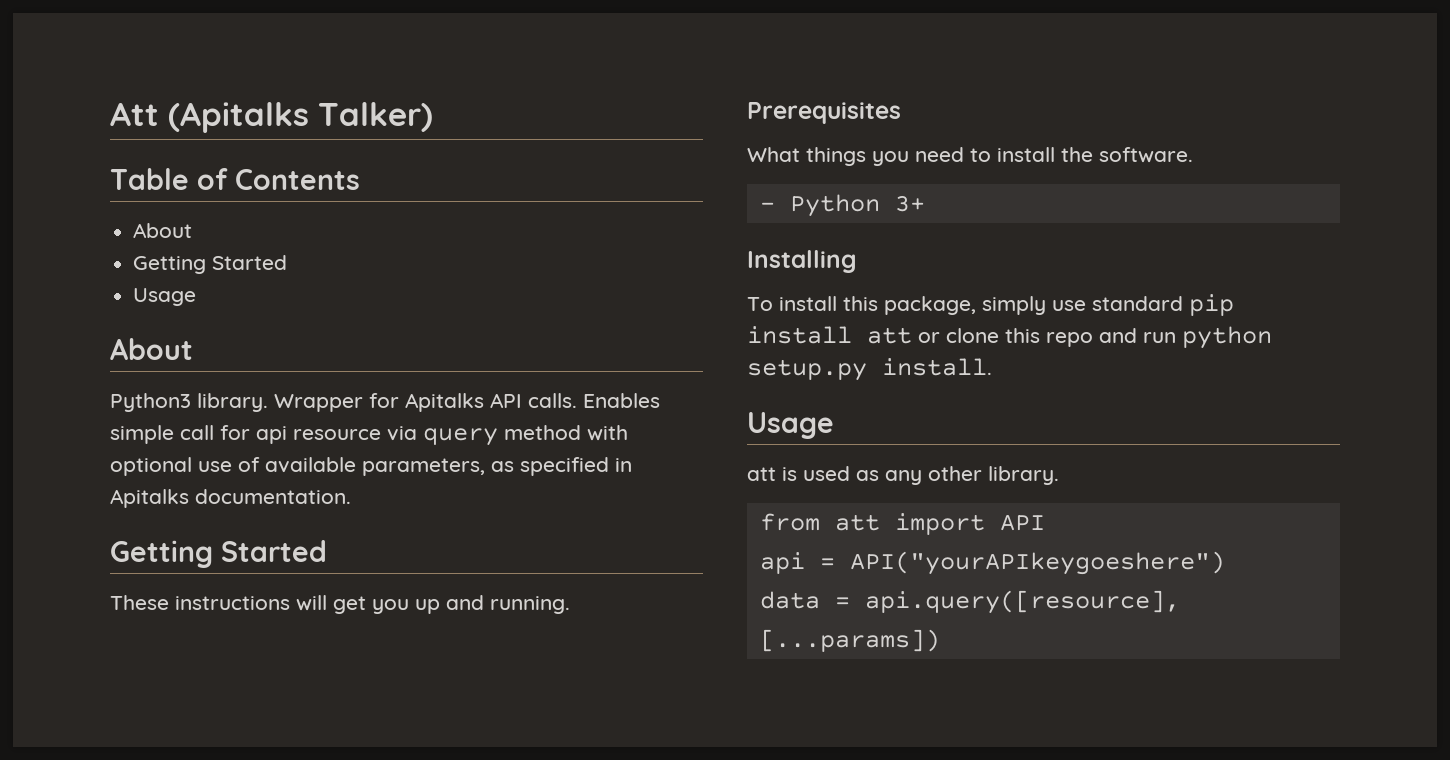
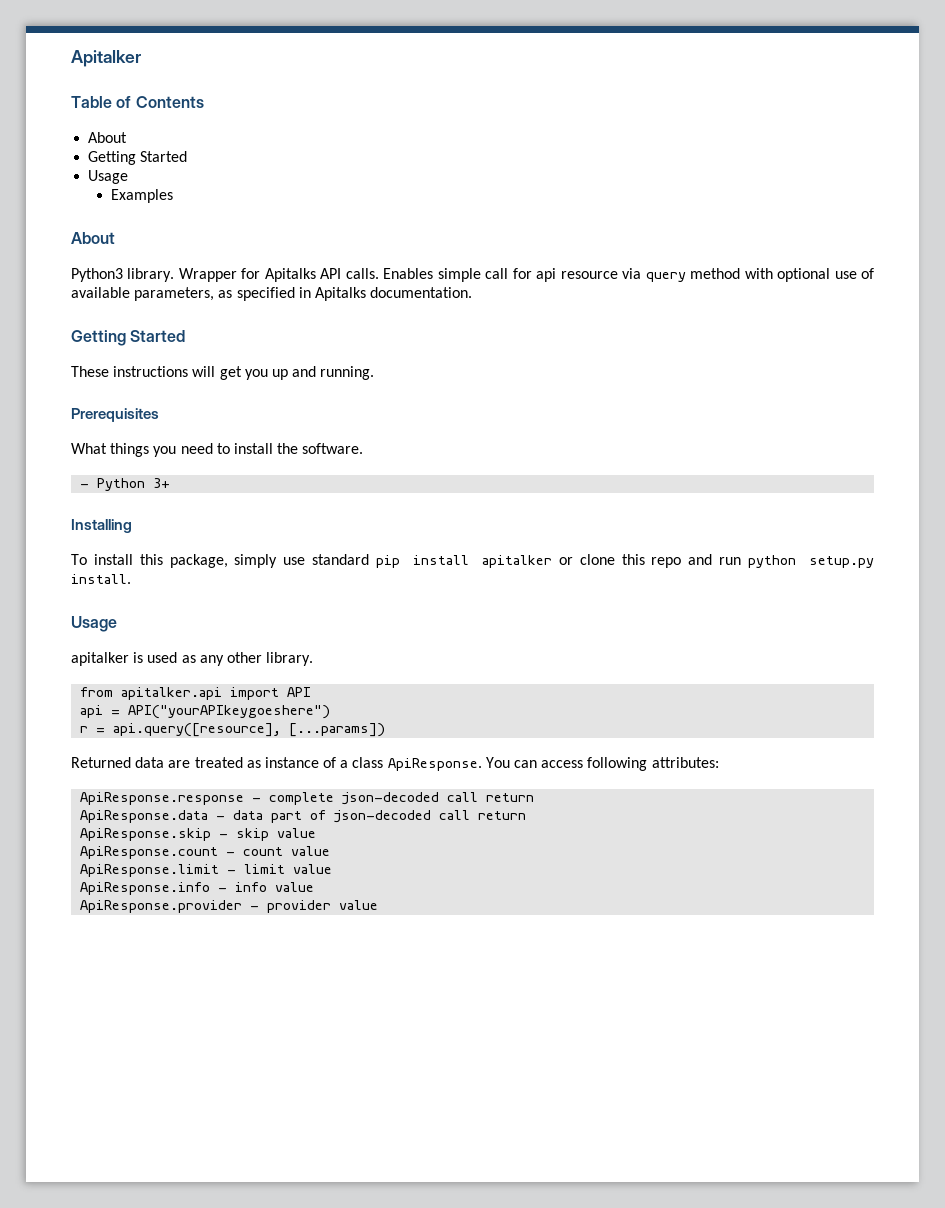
- Att (Apitalks Talker)
+ Apitalker
+ Examples
- To install this package, simply use standard pip install att or clone this repo and run python setup.py install.
+ To install this package, simply use standard pip install apitalker or clone this repo and run python setup.py install.
- att is used as any other library.
+ apitalker is used as any other library.
- from att import API
+ from apitalker.api import API
- data = api.query([resource], [...params])
+ r = api.query([resource], [...params])
+ Returned data are treated as instance of a class ApiResponse. You can access following attributes:
+ ApiResponse.response - complete json-decoded call return
+ ApiResponse.data - data part of json-decoded call return
+ ApiResponse.skip - skip value
+ ApiResponse.count - count value
+ ApiResponse.limit - limit value
+ ApiResponse.info - info value
+ ApiResponse.provider - provider value

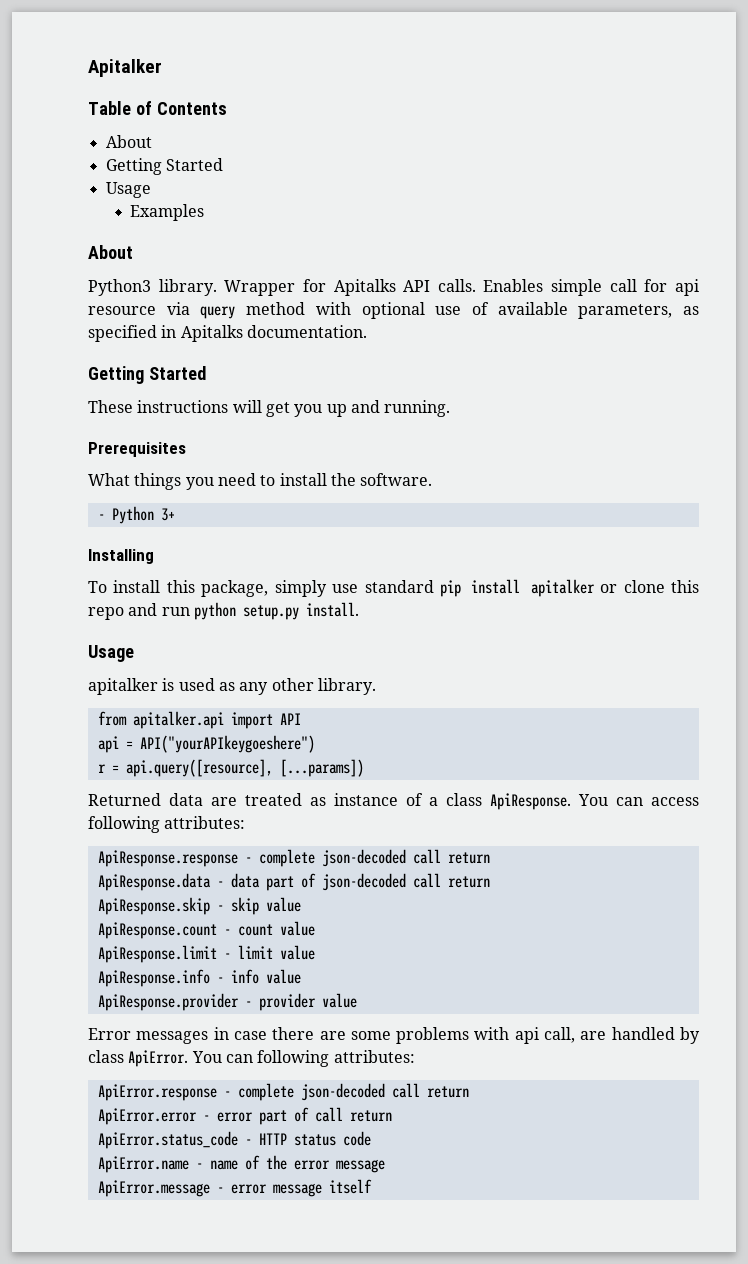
+ Error messages in case there are some problems with api call, are handled by class ApiError. You can following attributes:
+ ApiError.response - complete json-decoded call return
+ ApiError.error - error part of call return
+ ApiError.status_code - HTTP status code
+ ApiError.name - name of the error message
+ ApiError.message - error message itself

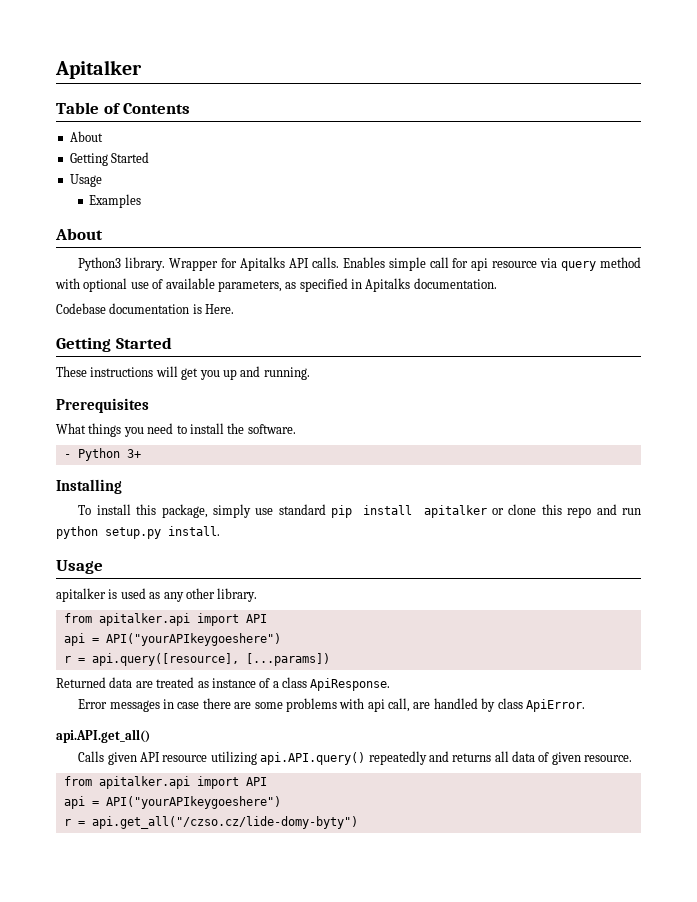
+ Codebase documentation is Here.
- You can access following attributes:
- ApiResponse.response - complete json-decoded call return
- ApiResponse.data - data part of json-decoded call return
- ApiResponse.skip - skip value
- ApiResponse.count - count value
- ApiResponse.limit - limit value
- ApiResponse.info - info value
- ApiResponse.provider - provider value
- Error messages in case there are some problems with api call, are handled by class ApiError. You can following attributes:
- ApiError.response - complete json-decoded call return
- ApiError.error - error part of call return
- ApiError.status_code - HTTP status code
- ApiError.name - name of the error message
- ApiError.message - error message itself
+ Error messages in case there are some problems with api call, are handled by class ApiError.
+ api.API.get_all()
+ Calls given API resource utilizing api.API.query() repeatedly and returns all data of given resource.
+ from apitalker.api import API
+ api = API("yourAPIkeygoeshere")
+ r = api.get_all("/czso.cz/lide-domy-byty")

